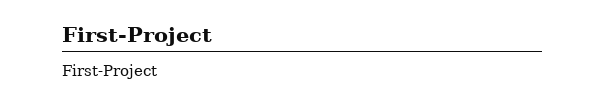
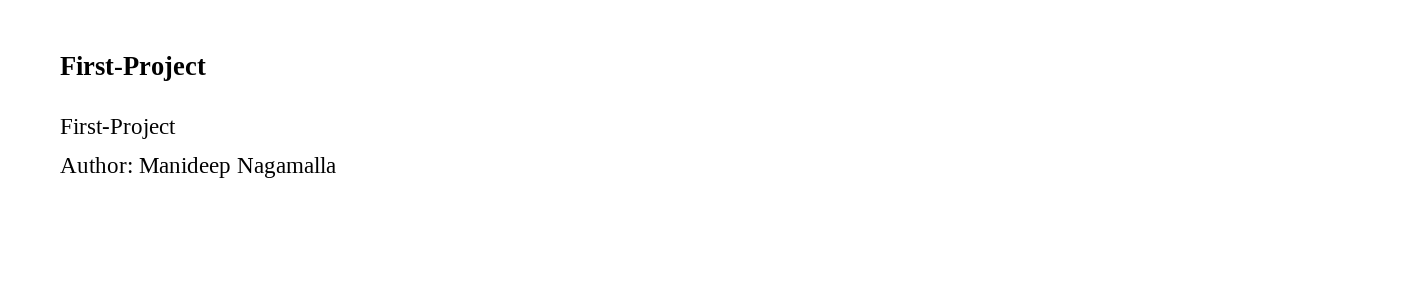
+ Author: Manideep Nagamalla

